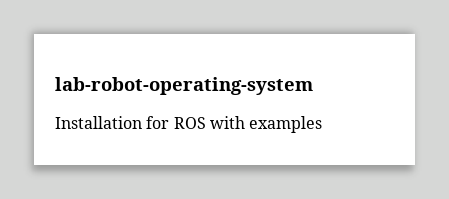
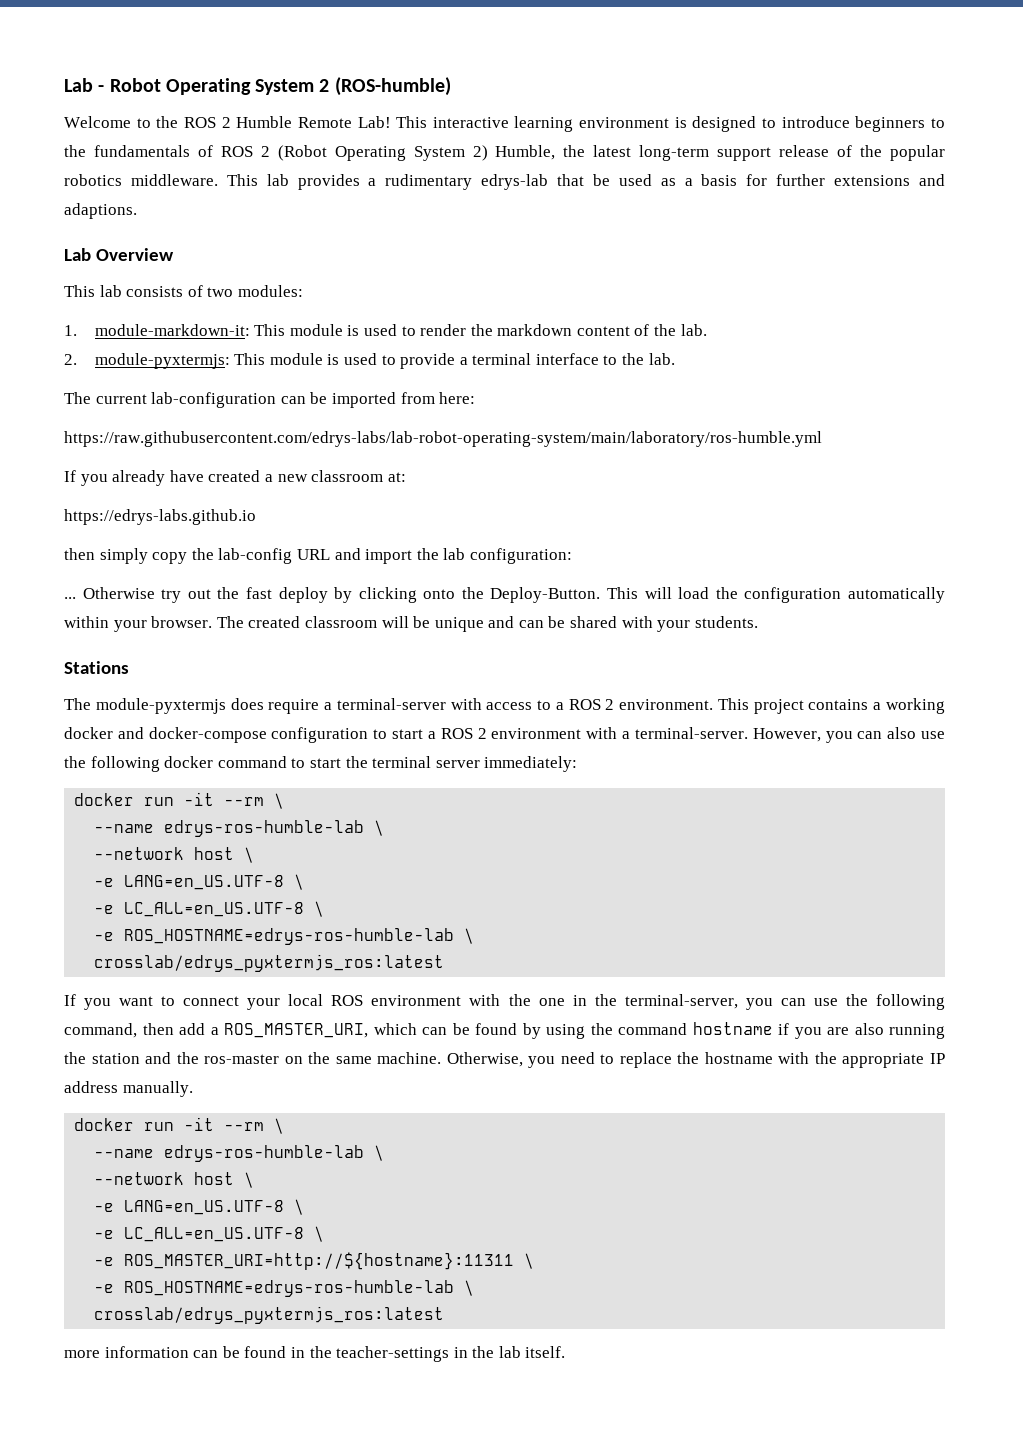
- lab-robot-operating-system
- Installation for ROS with examples
+ Lab - Robot Operating System 2 (ROS-humble)
+ Welcome to the ROS 2 Humble Remote Lab! This interactive learning environment is designed to introduce beginners to the fundamentals of ROS 2 (Robot Operating System 2) Humble, the latest long-term support release of the popular robotics middleware. This lab provides a rudimentary edrys-lab that be used as a basis for further extensions and adaptions.
+ Lab Overview
+ This lab consists of two modules:
+ 1. module-markdown-it: This module is used to render the markdown content of the lab.
+ 2. module-pyxtermjs: This module is used to provide a terminal interface to the lab.
+ The current lab-configuration can be imported from here:
+ https://raw.githubusercontent.com/edrys-labs/lab-robot-operating-system/main/laboratory/ros-humble.yml
+ If you already have created a new classroom at:
+ https://edrys-labs.github.io
+ then simply copy the lab-config URL and import the lab configuration:
+ ... Otherwise try out the fast deploy by clicking onto the Deploy-Button. This will load the configuration automatically within your browser. The created classroom will be unique and can be shared with your students.
+ Stations
+ The module-pyxtermjs does require a terminal-server with access to a ROS 2 environment. This project contains a working docker and docker-compose configuration to start a ROS 2 environment with a terminal-server. However, you can also use the following docker command to start the terminal server immediately:
+ docker run -it --rm \
+ --name edrys-ros-humble-lab \
+ --network host \
+ -e LANG=en_US.UTF-8 \
+ -e LC_ALL=en_US.UTF-8 \
+ -e ROS_HOSTNAME=edrys-ros-humble-lab \
+ crosslab/edrys_pyxtermjs_ros:latest
+ If you want to connect your local ROS environment with the one in the terminal-server, you can use the following command, then add a ROS_MASTER_URI, which can be found by using the command hostname if you are also running the station and the ros-master on the same machine. Otherwise, you need to replace the hostname with the appropriate IP address manually.
+ docker run -it --rm \
+ --name edrys-ros-humble-lab \
+ --network host \
+ -e LANG=en_US.UTF-8 \
+ -e LC_ALL=en_US.UTF-8 \
+ -e ROS_MASTER_URI=http://${hostname}:11311 \
+ -e ROS_HOSTNAME=edrys-ros-humble-lab \
+ crosslab/edrys_pyxtermjs_ros:latest
+ more information can be found in the teacher-settings in the lab itself.

